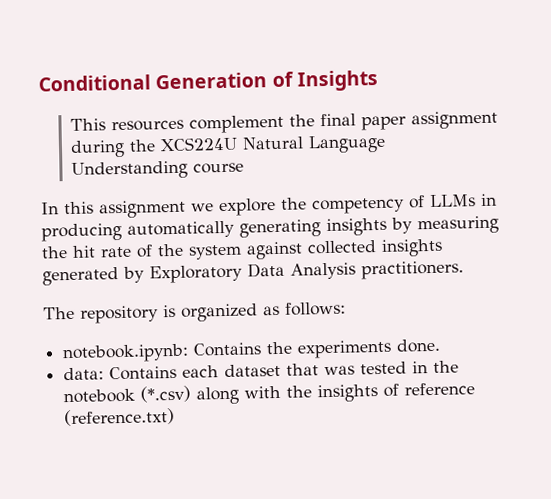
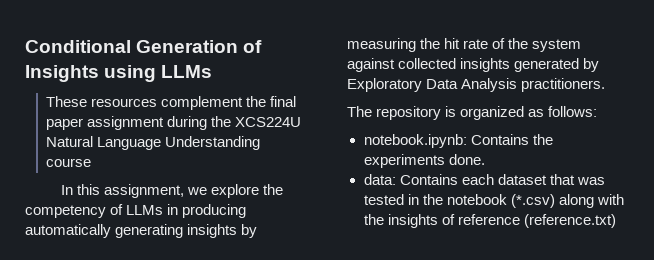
- Conditional Generation of Insights
- This resources complement the final paper assignment during the XCS224U Natural Language Understanding course
+ Conditional Generation of Insights using LLMs
+ These resources complement the final paper assignment during the XCS224U Natural Language Understanding course
- In this assignment we explore the competency of LLMs in producing automatically generating insights by measuring the hit rate of the system against collected insights generated by Exploratory Data Analysis practitioners.
+ In this assignment, we explore the competency of LLMs in producing automatically generating insights by measuring the hit rate of the system against collected insights generated by Exploratory Data Analysis practitioners.

